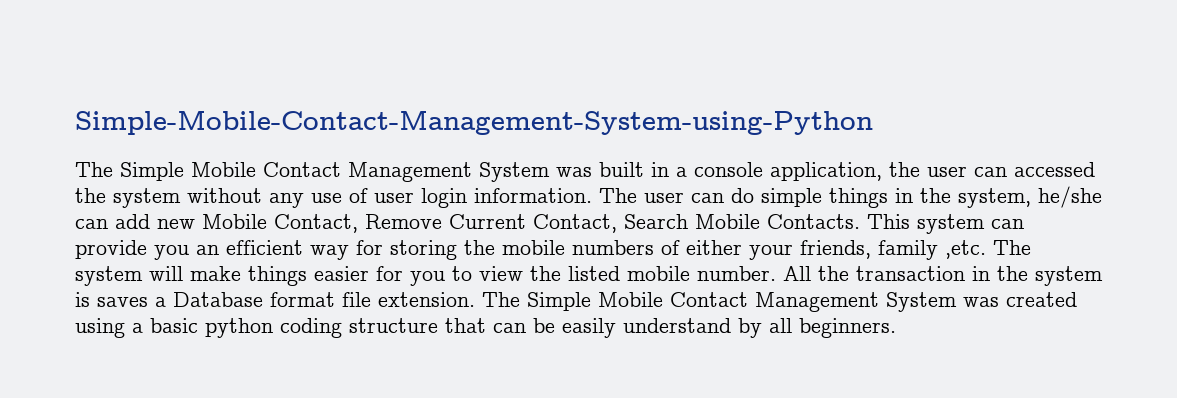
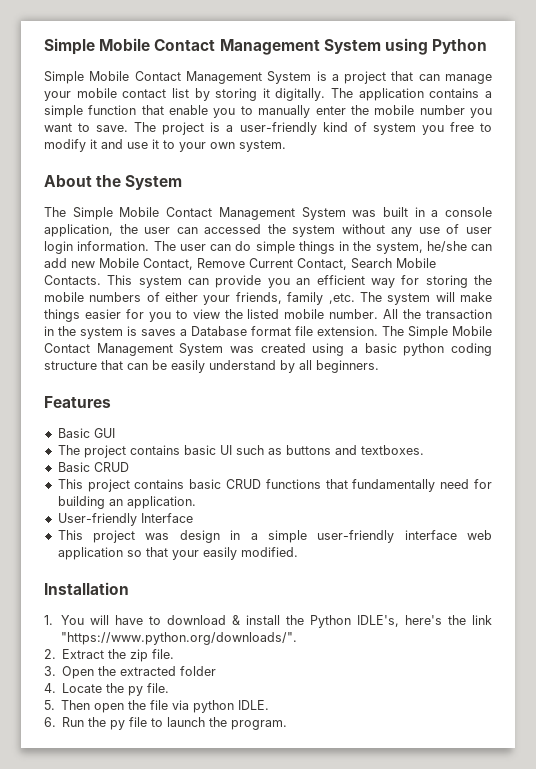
- Simple-Mobile-Contact-Management-System-using-Python
+ Simple Mobile Contact Management System using Python
+ Simple Mobile Contact Management System is a project that can manage your mobile contact list by storing it digitally. The application contains a simple function that enable you to manually enter the mobile number you want to save. The project is a user-friendly kind of system you free to modify it and use it to your own system.
+ About the System
+ Features
+ Basic GUI
+ The project contains basic UI such as buttons and textboxes.
+ Basic CRUD
+ This project contains basic CRUD functions that fundamentally need for building an application.
+ User-friendly Interface
+ This project was design in a simple user-friendly interface web application so that your easily modified.
+ Installation
+ 1. You will have to download & install the Python IDLE's, here's the link "https://www.python.org/downloads/".
+ 2. Extract the zip file.
+ 3. Open the extracted folder
+ 4. Locate the py file.
+ 5. Then open the file via python IDLE.
+ 6. Run the py file to launch the program.

